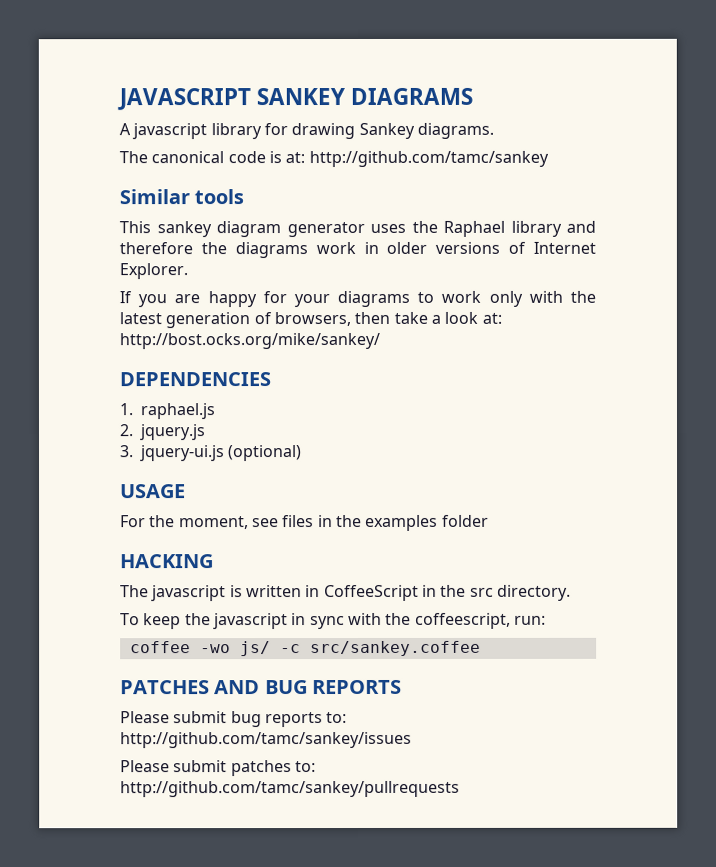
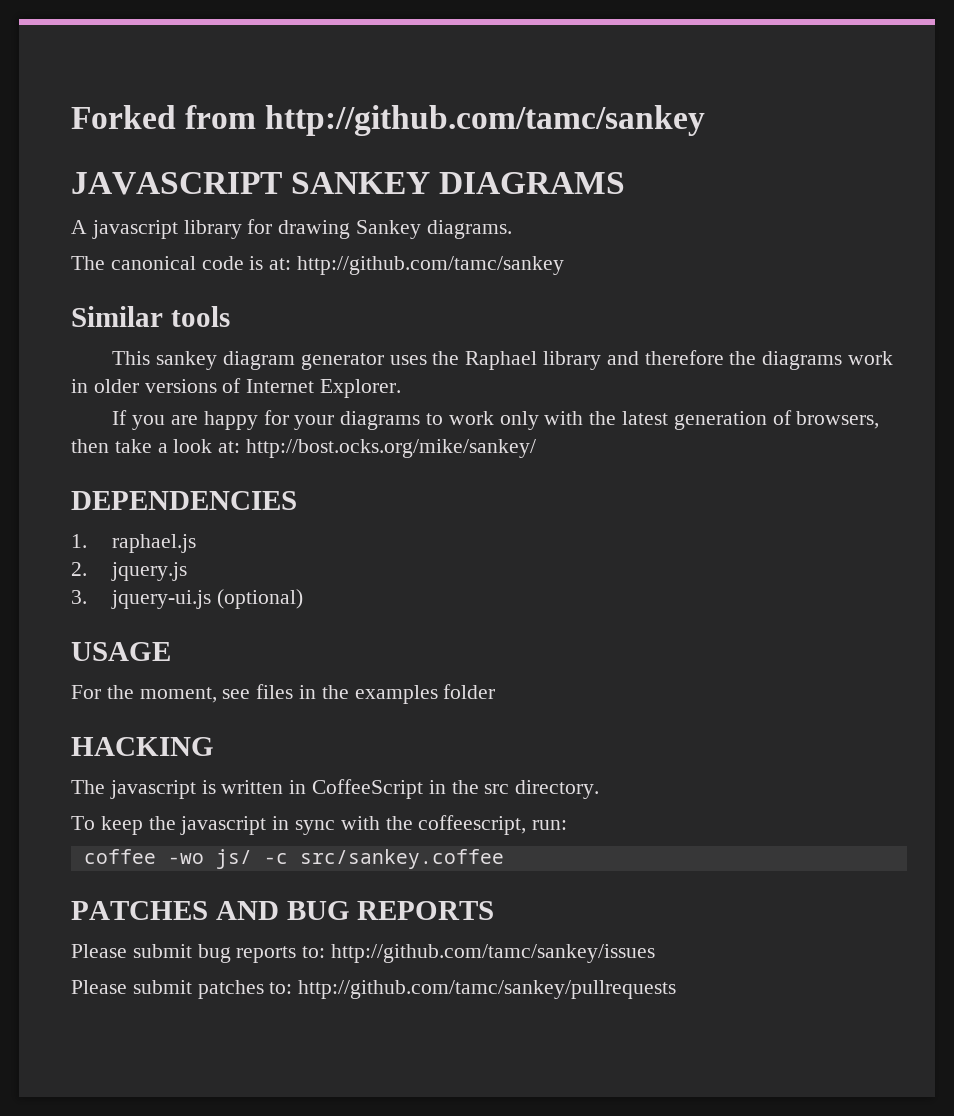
+ Forked from http://github.com/tamc/sankey

